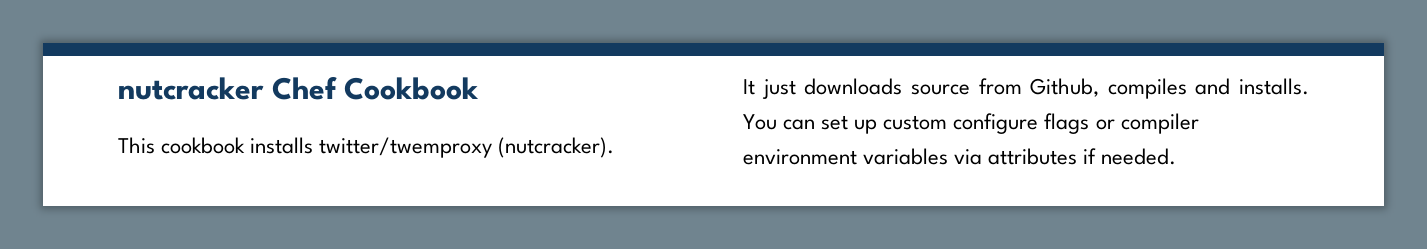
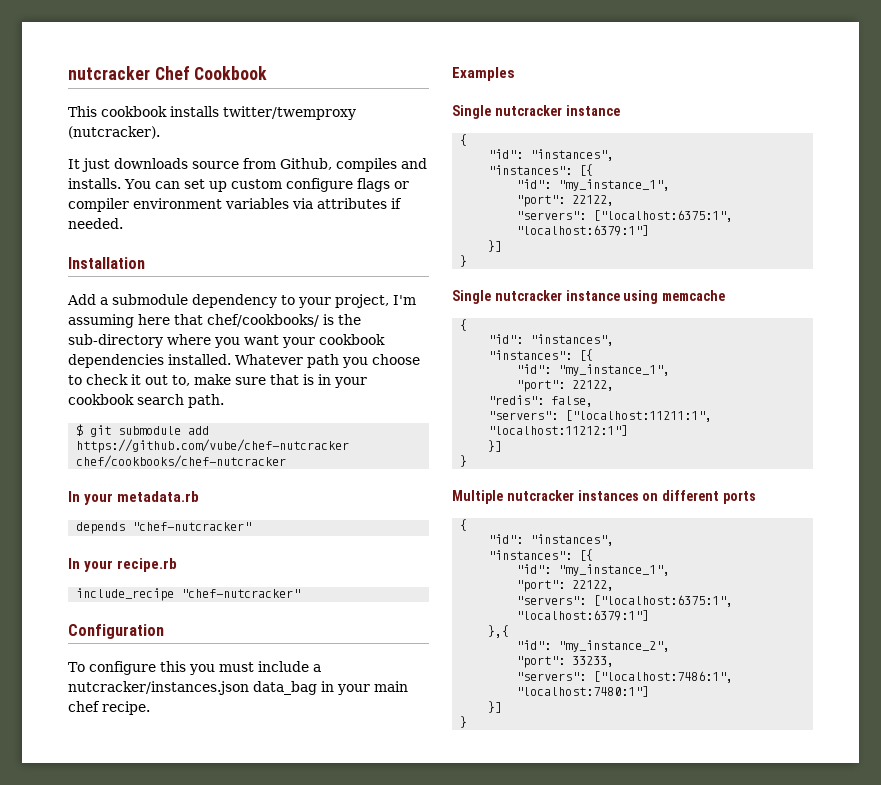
+ Installation
+ Add a submodule dependency to your project, I'm assuming here that chef/cookbooks/ is the sub-directory where you want your cookbook dependencies installed. Whatever path you choose to check it out to, make sure that is in your cookbook search path.
+ $ git submodule add https://github.com/vube/chef-nutcracker chef/cookbooks/chef-nutcracker
+ In your metadata.rb
+ depends "chef-nutcracker"
+ In your recipe.rb
+ include_recipe "chef-nutcracker"
+ Configuration
+ To configure this you must include a nutcracker/instances.json data_bag in your main chef recipe.
+ Examples
+ Single nutcracker instance
+ {
+ "id": "instances",
+ "instances": [{
+ "id": "my_instance_1",
+ "port": 22122,
+ "servers": ["localhost:6375:1", "localhost:6379:1"]
+ }]
+ }
+ Single nutcracker instance using memcache
+ {
+ "id": "instances",
+ "instances": [{
+ "id": "my_instance_1",
+ "port": 22122,
+ "redis": false,
+ "servers": ["localhost:11211:1", "localhost:11212:1"]
+ }]
+ }
+ Multiple nutcracker instances on different ports
+ {
+ "id": "instances",
+ "instances": [{
+ "id": "my_instance_1",
+ "port": 22122,
+ "servers": ["localhost:6375:1", "localhost:6379:1"]
+ },{
+ "id": "my_instance_2",
+ "port": 33233,
+ "servers": ["localhost:7486:1", "localhost:7480:1"]
+ }]
+ }

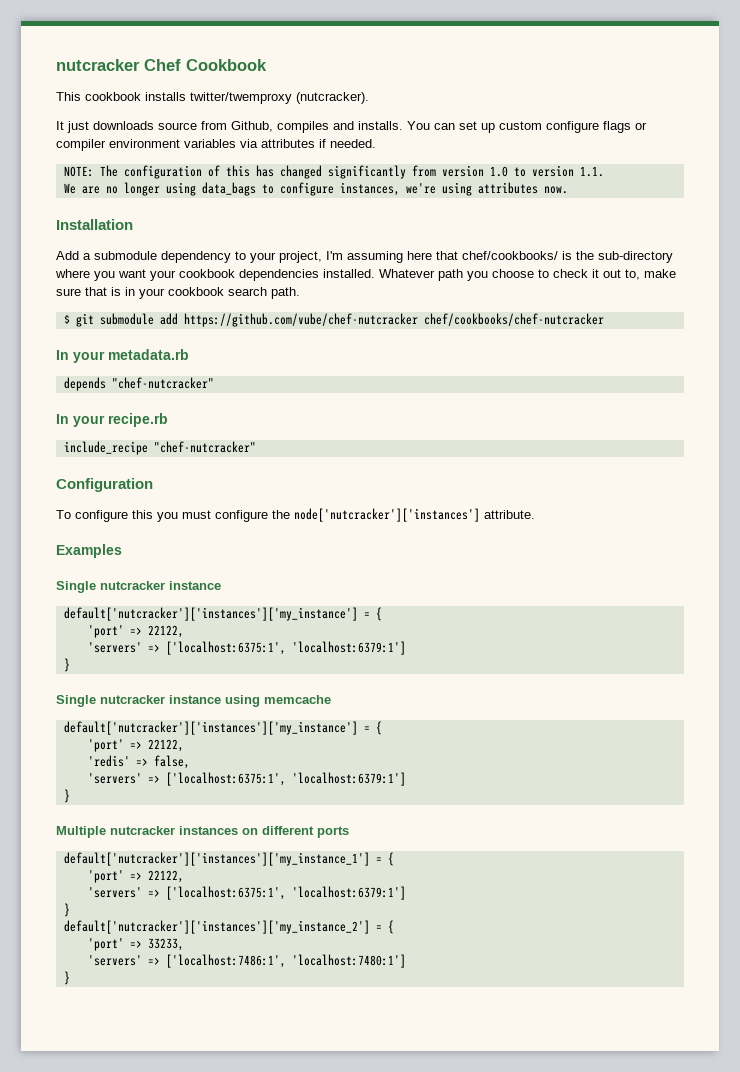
+ NOTE: The configuration of this has changed significantly from version 1.0 to version 1.1.
+ We are no longer using data_bags to configure instances, we're using attributes now.
- To configure this you must include a nutcracker/instances.json data_bag in your main chef recipe.
+ To configure this you must configure the node['nutcracker']['instances'] attribute.
  Examples
  Single nutcracker instance
- {
- "id": "instances",
- "instances": [{
- "id": "my_instance_1",
- "port": 22122,
- "servers": ["localhost:6375:1", "localhost:6379:1"]
- }]
+ default['nutcracker']['instances']['my_instance'] = {
+ 'port' => 22122,
+ 'servers' => ['localhost:6375:1', 'localhost:6379:1']
  Single nutcracker instance using memcache
- {
- "id": "instances",
- "instances": [{
- "id": "my_instance_1",
- "port": 22122,
- "redis": false,
- "servers": ["localhost:11211:1", "localhost:11212:1"]
- }]
+ default['nutcracker']['instances']['my_instance'] = {
+ 'port' => 22122,
+ 'redis' => false,
+ 'servers' => ['localhost:6375:1', 'localhost:6379:1']
  Multiple nutcracker instances on different ports
- {
- "id": "instances",
- "instances": [{
- "id": "my_instance_1",
- "port": 22122,
- "servers": ["localhost:6375:1", "localhost:6379:1"]
- },{
- "id": "my_instance_2",
- "port": 33233,
- "servers": ["localhost:7486:1", "localhost:7480:1"]
- }]
+ default['nutcracker']['instances']['my_instance_1'] = {
+ 'port' => 22122,
+ 'servers' => ['localhost:6375:1', 'localhost:6379:1']
+ }
+ default['nutcracker']['instances']['my_instance_2'] = {
+ 'port' => 33233,
+ 'servers' => ['localhost:7486:1', 'localhost:7480:1']

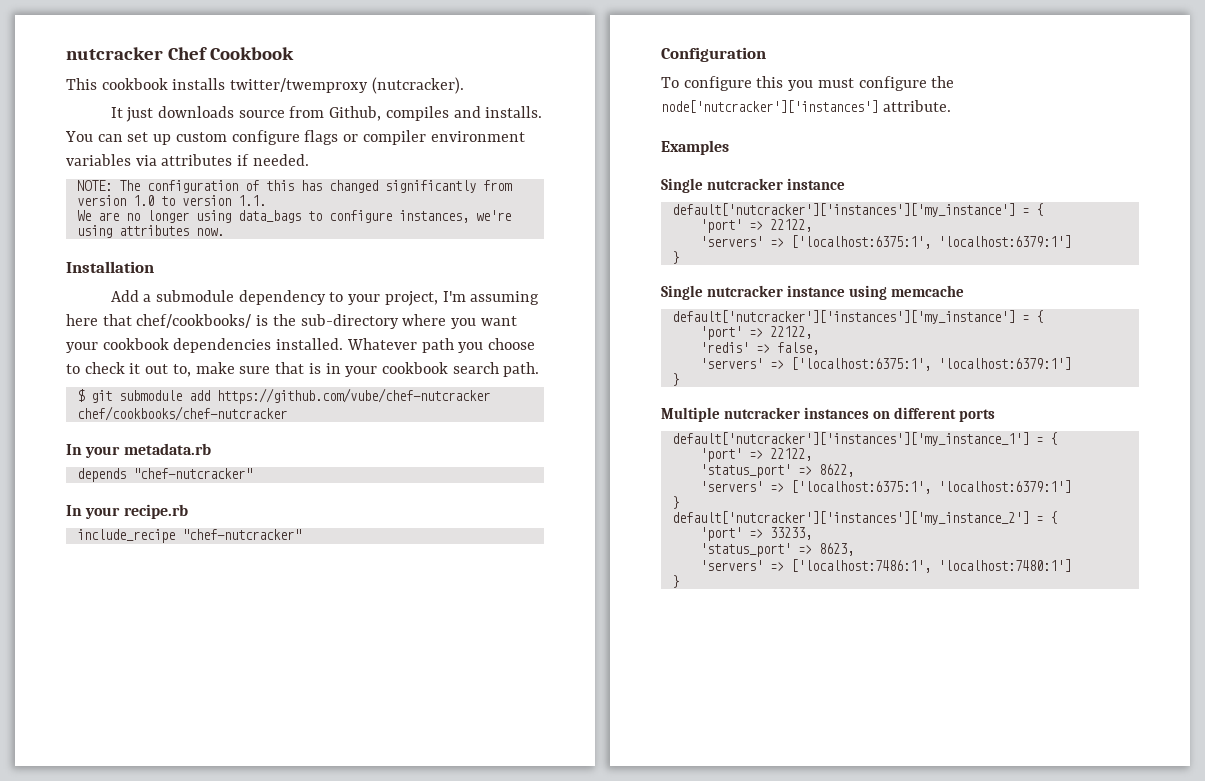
+ 'status_port' => 8622,
+ 'status_port' => 8623,

